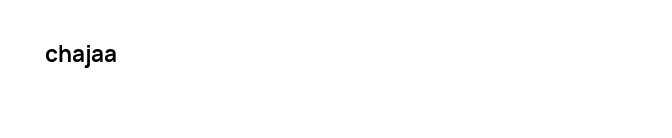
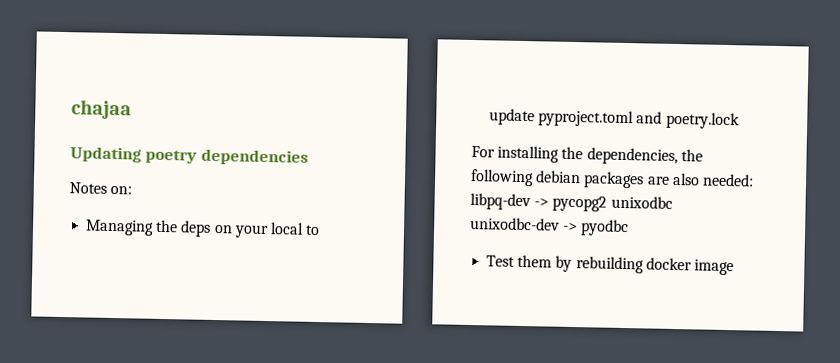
+ Updating poetry dependencies
+ Notes on:
+ Managing the deps on your local to update pyproject.toml and poetry.lock
+ For installing the dependencies, the following debian packages are also needed: libpq-dev -> pycopg2 unixodbc unixodbc-dev -> pyodbc
+ Test them by rebuilding docker image

